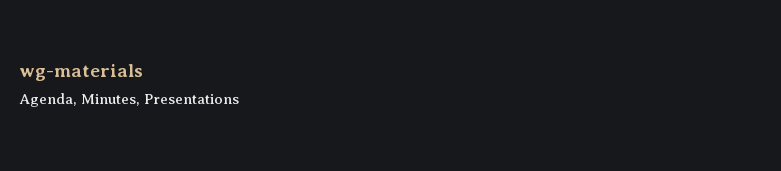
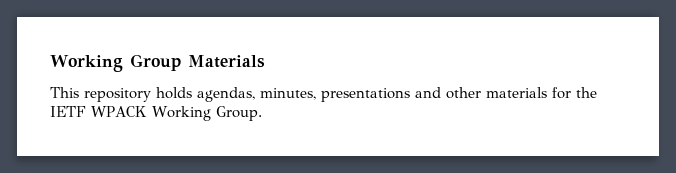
- wg-materials
- Agenda, Minutes, Presentations
+ Working Group Materials
+ This repository holds agendas, minutes, presentations and other materials for the IETF WPACK Working Group.

